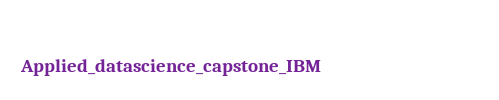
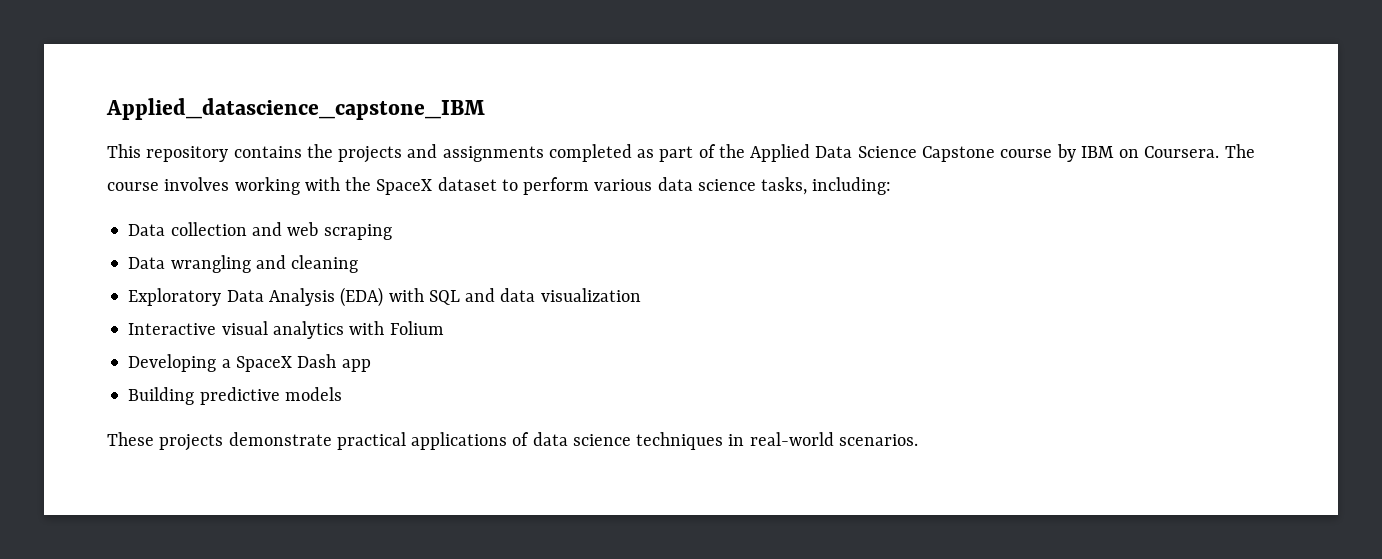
+ This repository contains the projects and assignments completed as part of the Applied Data Science Capstone course by IBM on Coursera. The course involves working with the SpaceX dataset to perform various data science tasks, including:
+ Data collection and web scraping
+ Data wrangling and cleaning
+ Exploratory Data Analysis (EDA) with SQL and data visualization
+ Interactive visual analytics with Folium
+ Developing a SpaceX Dash app
+ Building predictive models
+ These projects demonstrate practical applications of data science techniques in real-world scenarios.

